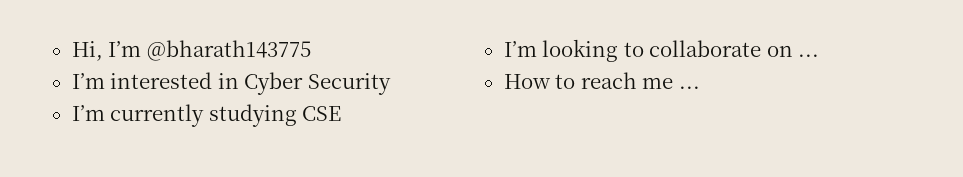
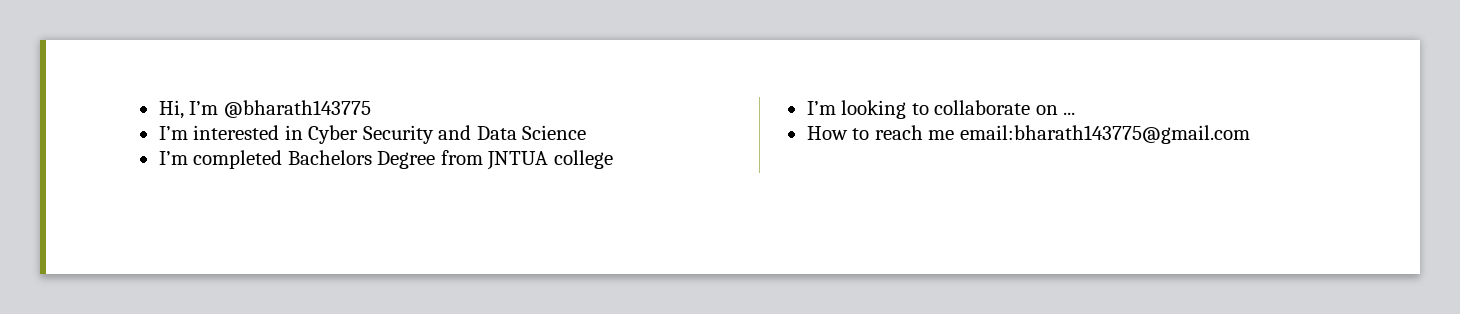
- I’m interested in Cyber Security
- I’m currently studying CSE
+ I’m interested in Cyber Security and Data Science
+ I’m completed Bachelors Degree from JNTUA college
- How to reach me ...
+ How to reach me email:bharath143775@gmail.com

